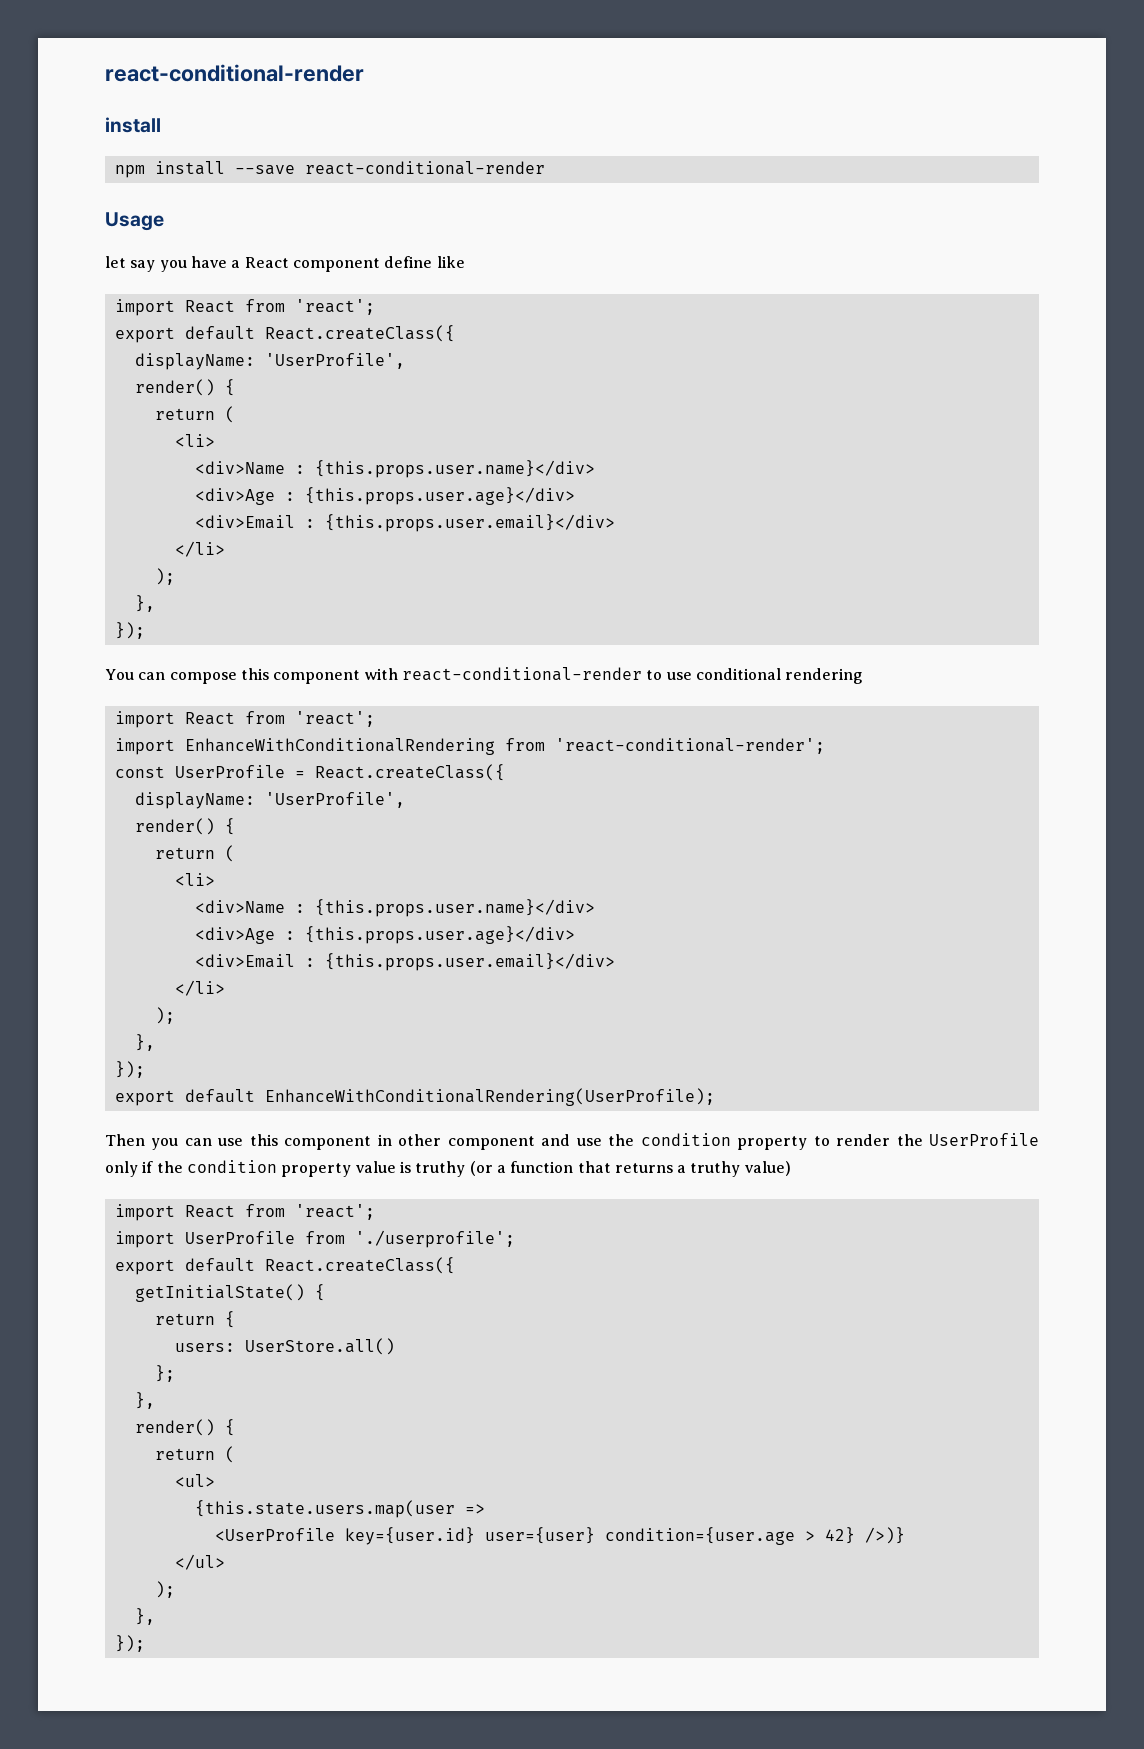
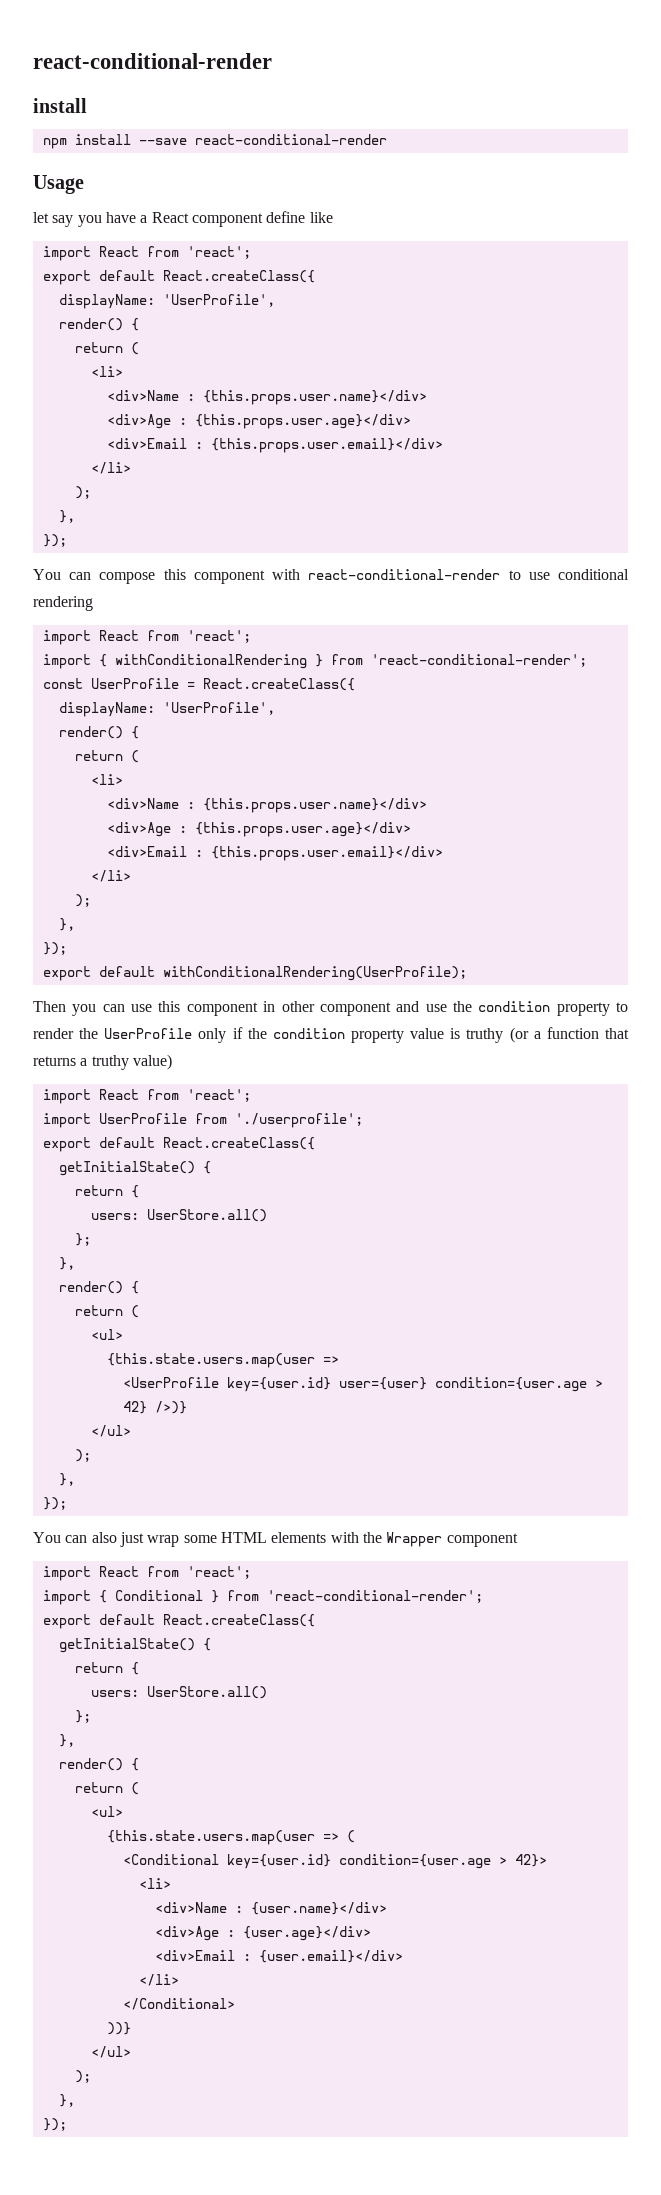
- import EnhanceWithConditionalRendering from 'react-conditional-render';
+ import { withConditionalRendering } from 'react-conditional-render';
- export default EnhanceWithConditionalRendering(UserProfile);
+ export default withConditionalRendering(UserProfile);
+ You can also just wrap some HTML elements with the Wrapper component
+ import React from 'react';
+ import { Conditional } from 'react-conditional-render';
+ export default React.createClass({
+ getInitialState() {
+ return {
+ users: UserStore.all()
+ };
+ },
+ render() {
+ return (
+ <ul>
+ {this.state.users.map(user => (
+ <Conditional key={user.id} condition={user.age > 42}>
+ <li>
+ <div>Name : {user.name}</div>
+ <div>Age : {user.age}</div>
+ <div>Email : {user.email}</div>
+ </li>
+ </Conditional>
+ ))}
+ </ul>
+ );
+ },
+ });

